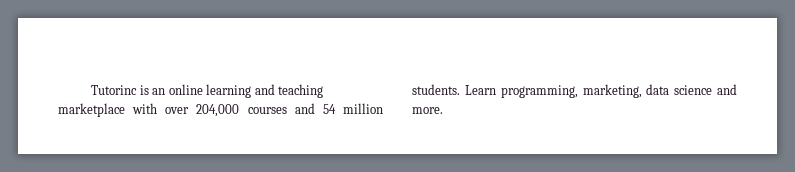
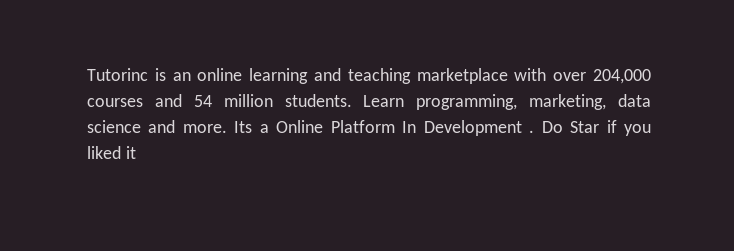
+ Its a Online Platform In Development . Do Star if you liked it

